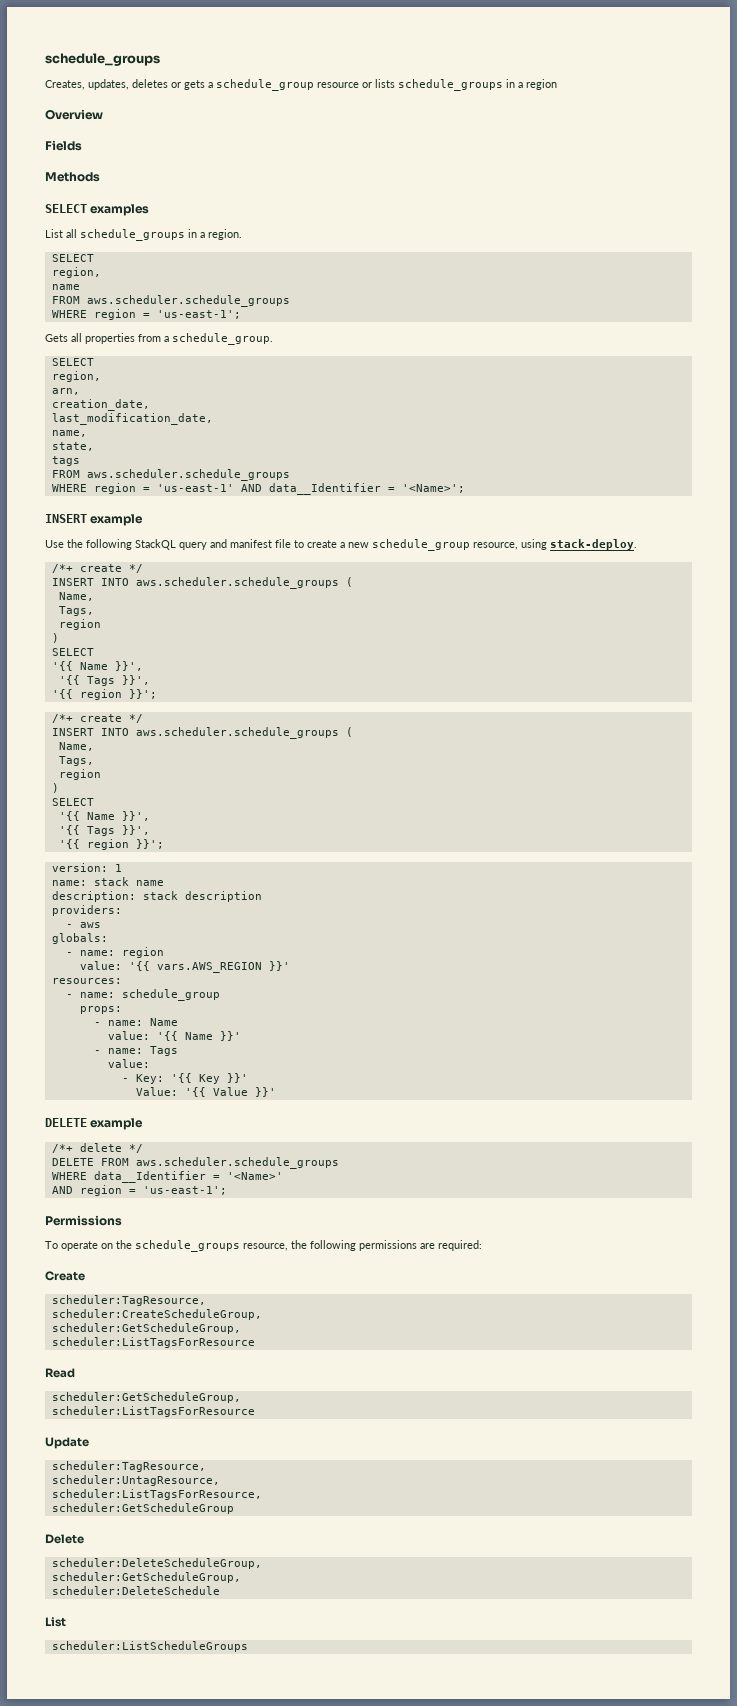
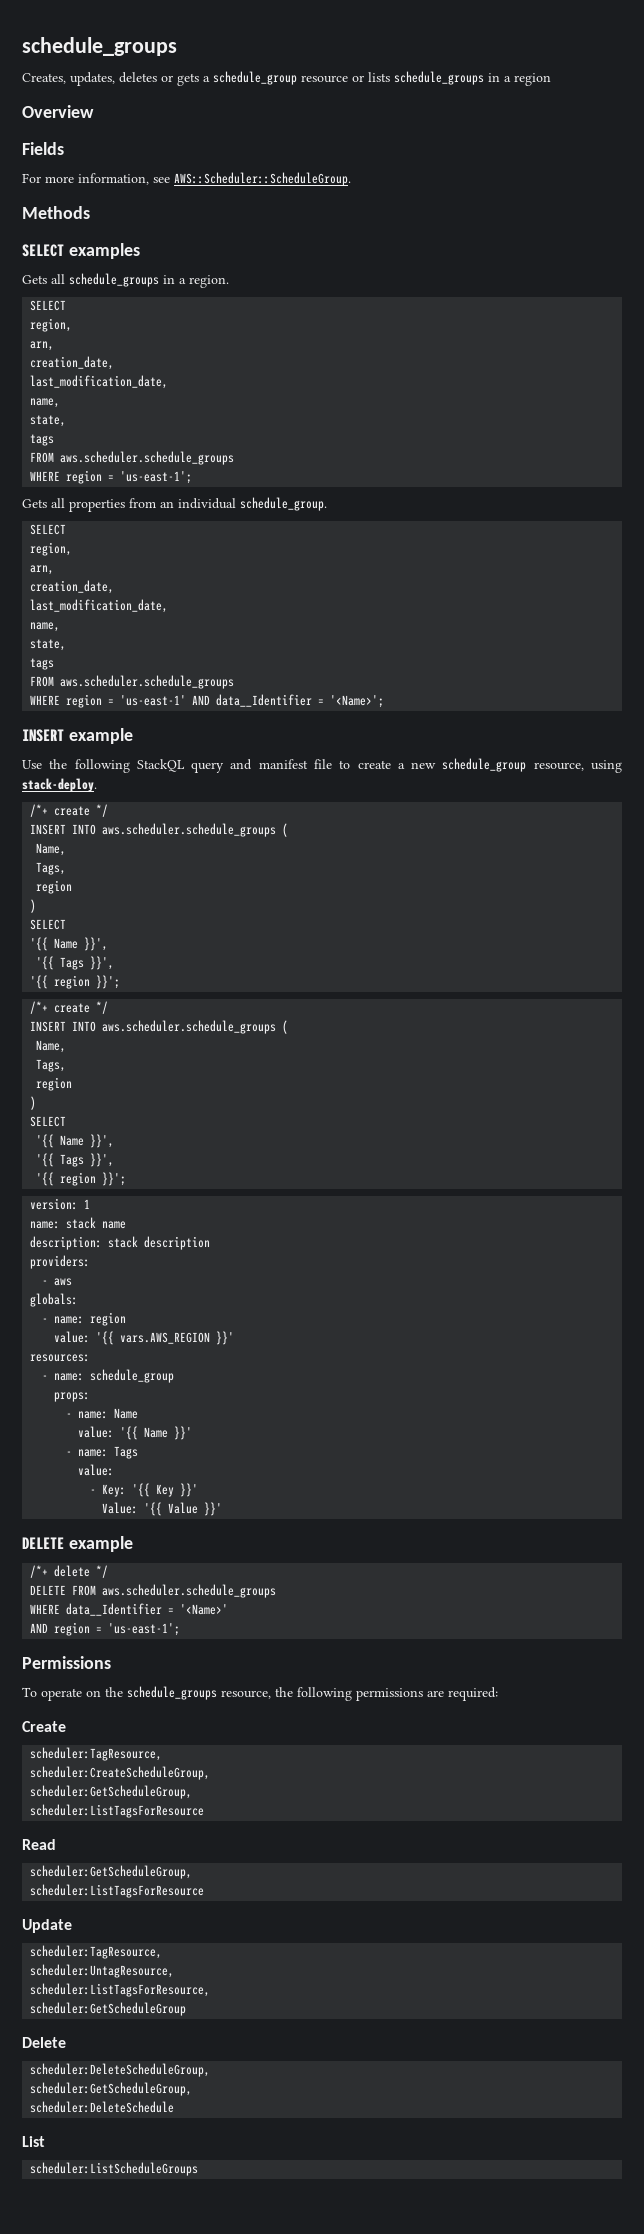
+ For more information, see AWS::Scheduler::ScheduleGroup.
- List all schedule_groups in a region.
+ Gets all schedule_groups in a region.
  SELECT
  region,
- name
+ arn,
+ creation_date,
+ last_modification_date,
+ name,
+ state,
+ tags
- Gets all properties from a schedule_group.
+ Gets all properties from an individual schedule_group.

